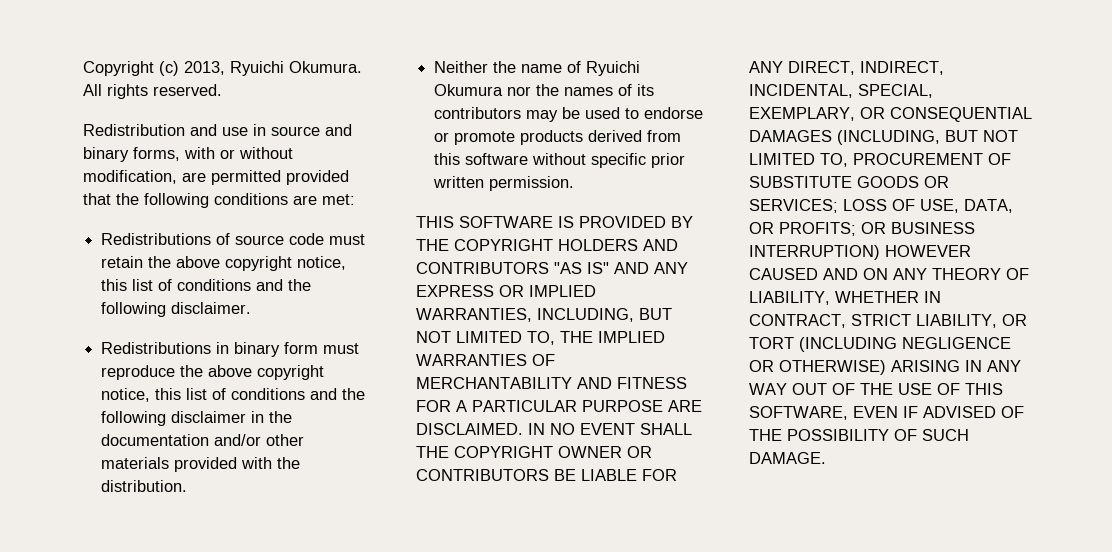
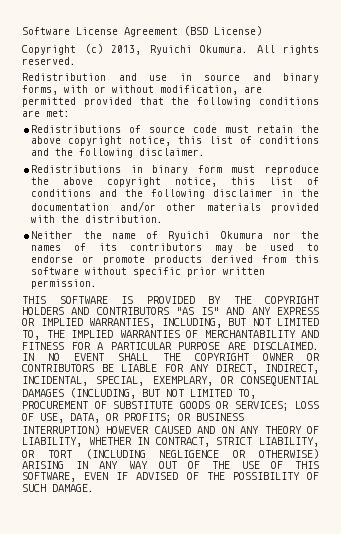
+ Software License Agreement (BSD License)

